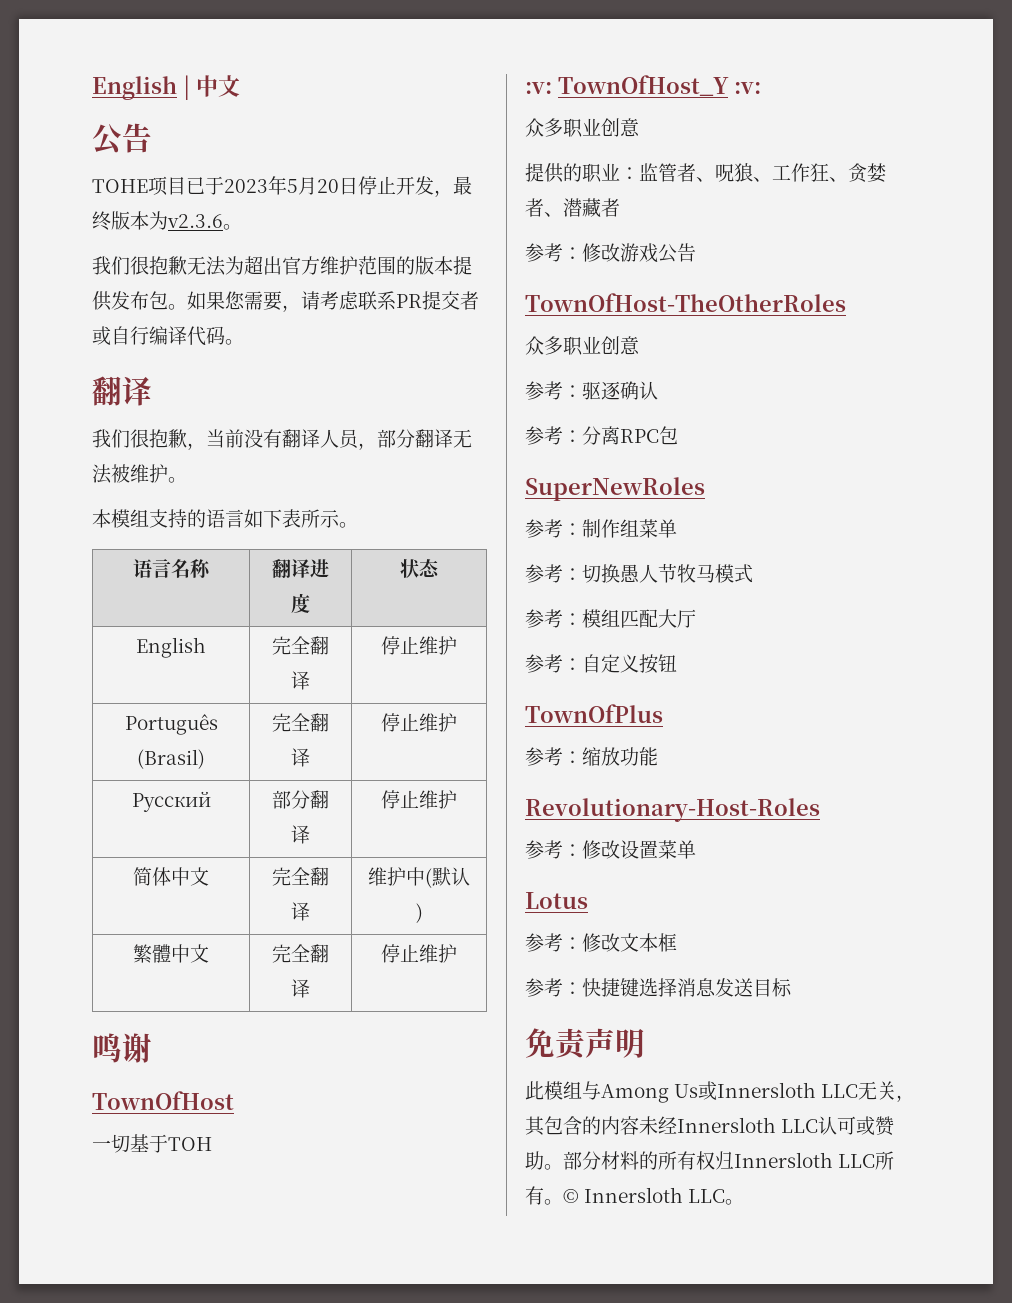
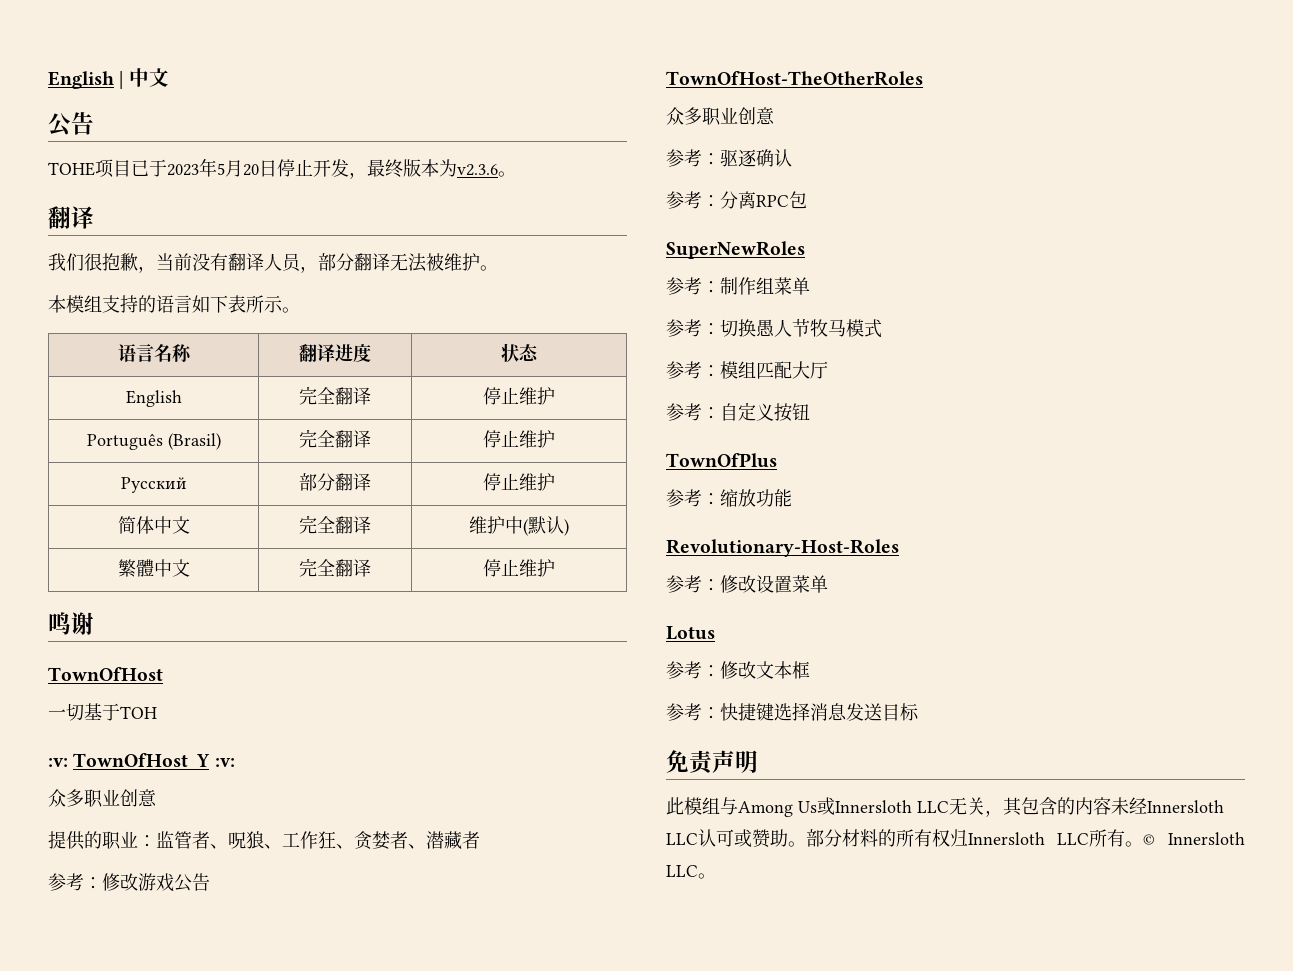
- 我们很抱歉无法为超出官方维护范围的版本提供发布包。如果您需要，请考虑联系PR提交者或自行编译代码。

